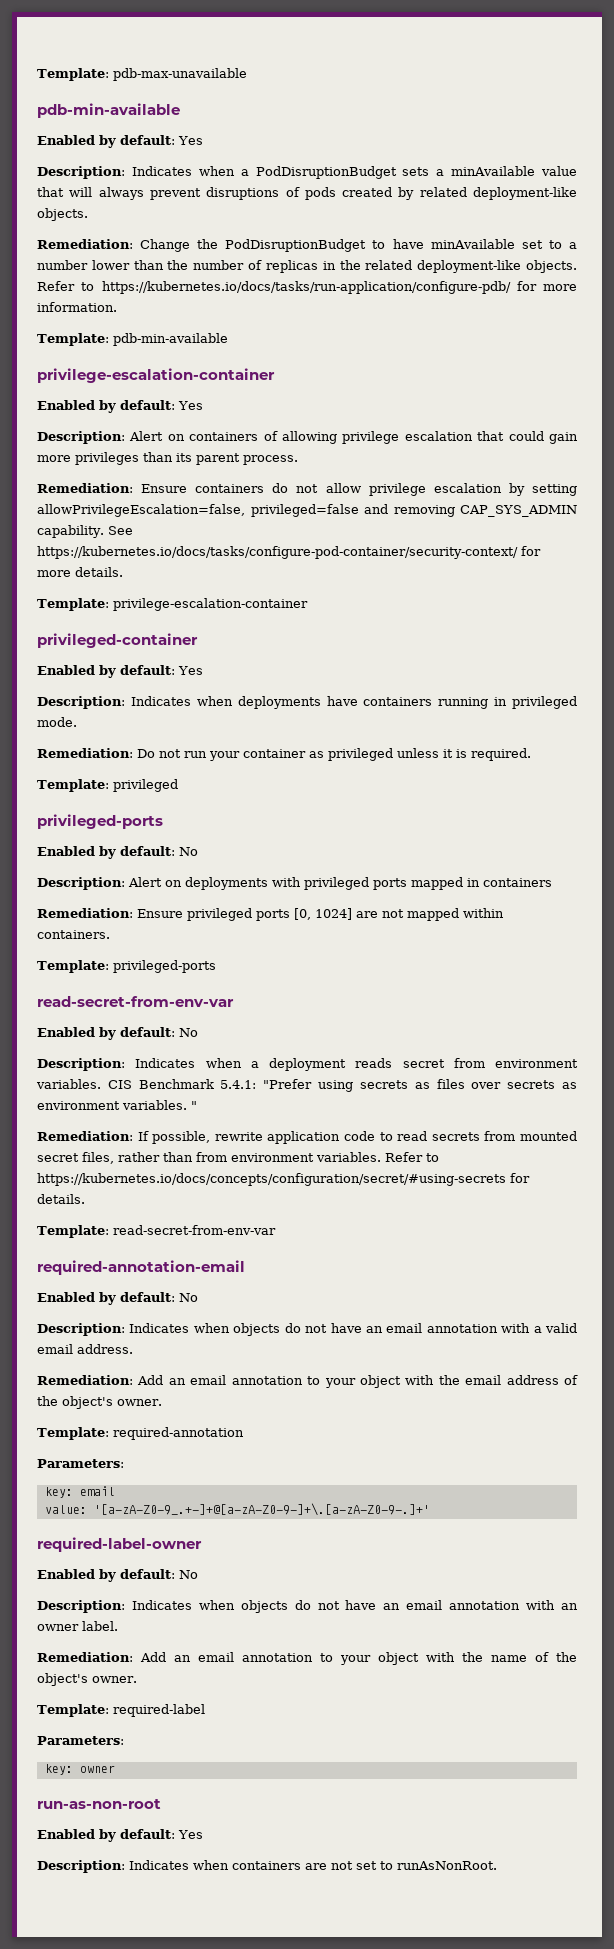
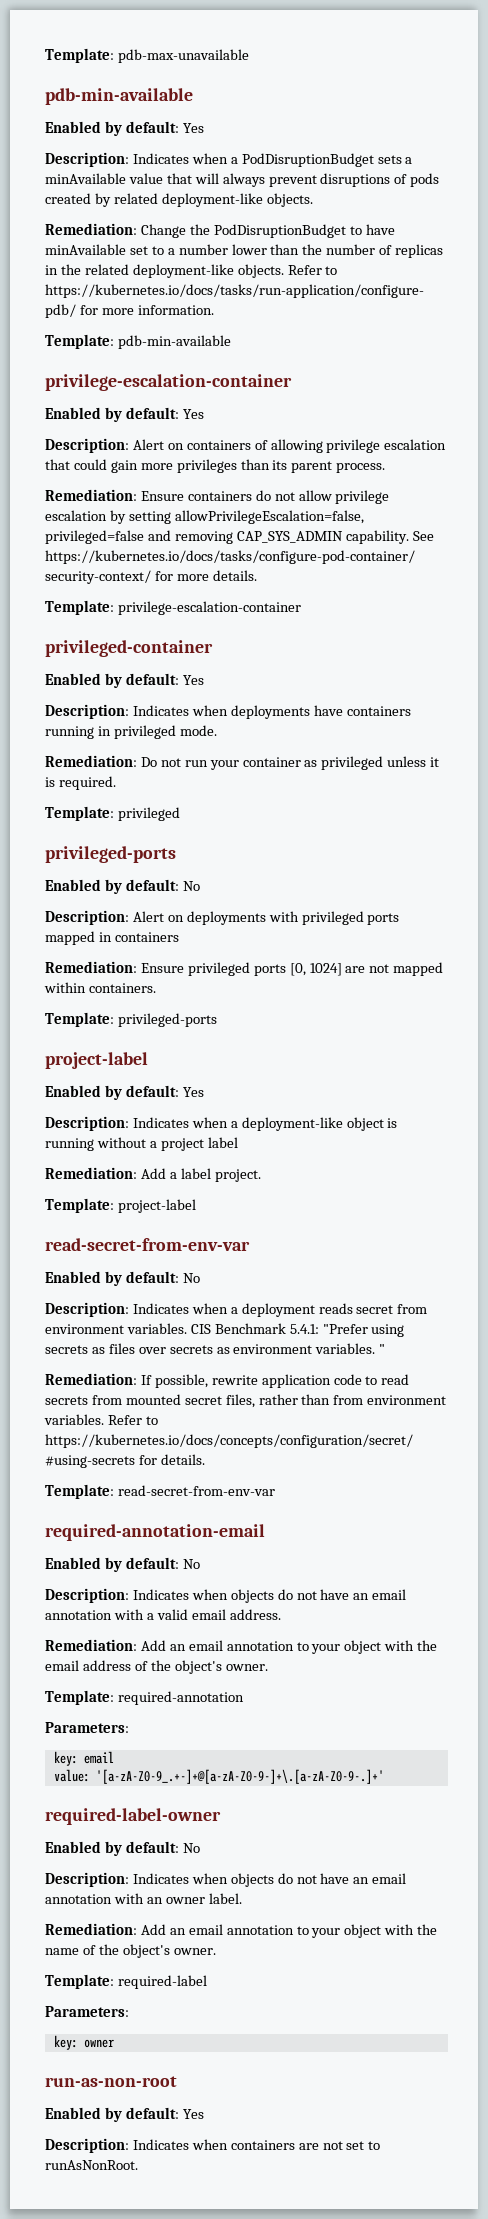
  Template: privileged-ports
+ project-label
+ Enabled by default: Yes
+ Description: Indicates when a deployment-like object is running without a project label
+ Remediation: Add a label project.
+ Template: project-label

